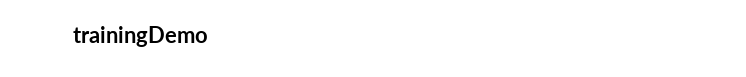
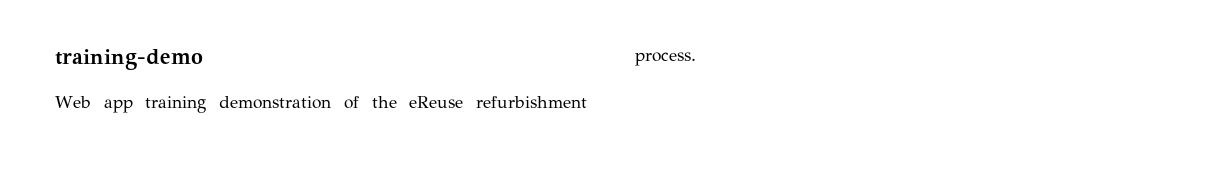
- trainingDemo
+ training-demo
+ Web app training demonstration of the eReuse refurbishment process.

